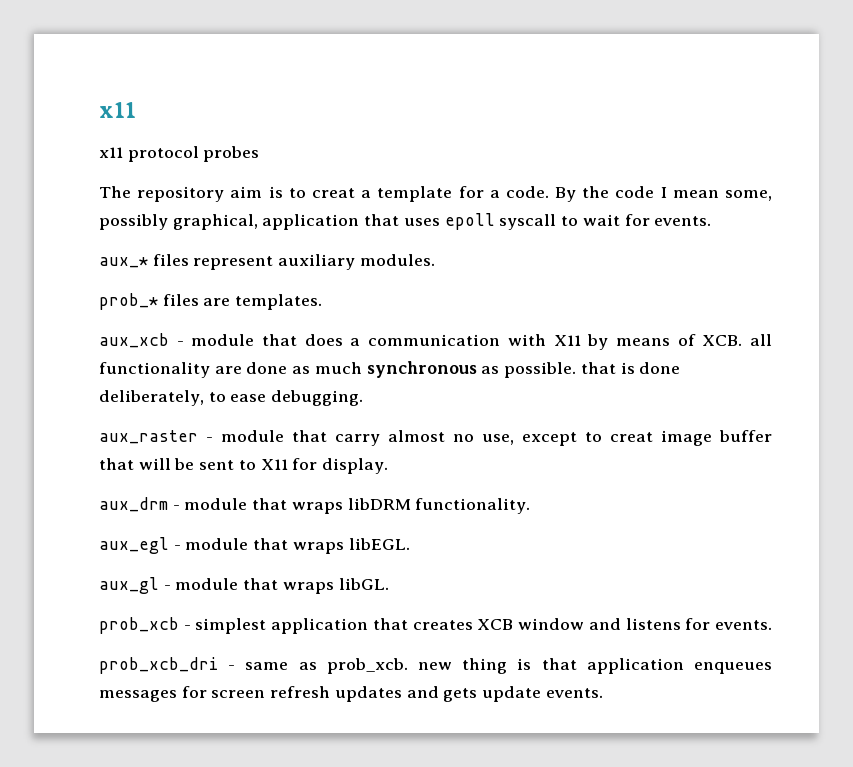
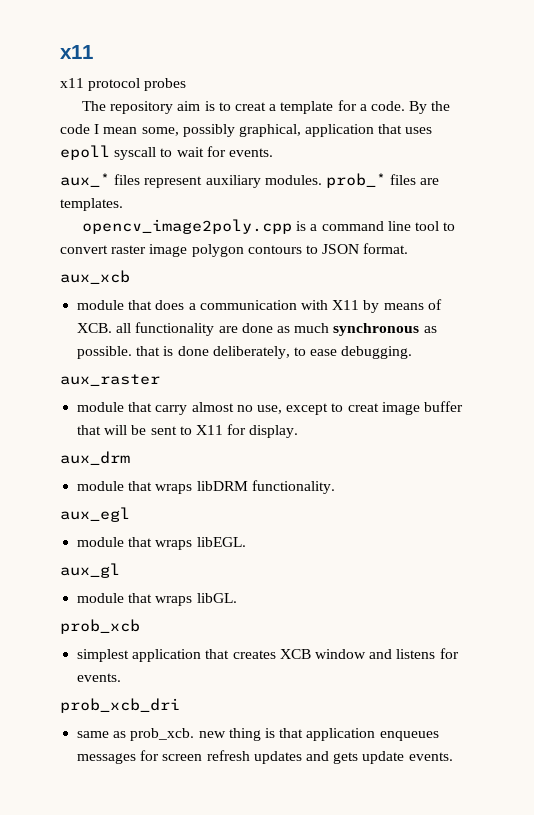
- aux_* files represent auxiliary modules.
- prob_* files are templates.
+ aux_* files represent auxiliary modules. prob_* files are templates.
+ opencv_image2poly.cpp is a command line tool to convert raster image polygon contours to JSON format.
- aux_xcb - module that does a communication with X11 by means of XCB. all functionality are done as much synchronous as possible. that is done deliberately, to ease debugging.
+ aux_xcb
+ module that does a communication with X11 by means of XCB. all functionality are done as much synchronous as possible. that is done deliberately, to ease debugging.
- aux_raster - module that carry almost no use, except to creat image buffer that will be sent to X11 for display.
+ aux_raster
+ module that carry almost no use, except to creat image buffer that will be sent to X11 for display.
- aux_drm - module that wraps libDRM functionality.
+ aux_drm
+ module that wraps libDRM functionality.
- aux_egl - module that wraps libEGL.
+ aux_egl
+ module that wraps libEGL.
- aux_gl - module that wraps libGL.
+ aux_gl
+ module that wraps libGL.
- prob_xcb - simplest application that creates XCB window and listens for events.
+ prob_xcb
+ simplest application that creates XCB window and listens for events.
- prob_xcb_dri - same as prob_xcb. new thing is that application enqueues messages for screen refresh updates and gets update events.
+ prob_xcb_dri
+ same as prob_xcb. new thing is that application enqueues messages for screen refresh updates and gets update events.

